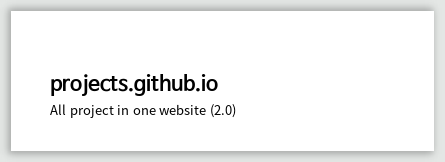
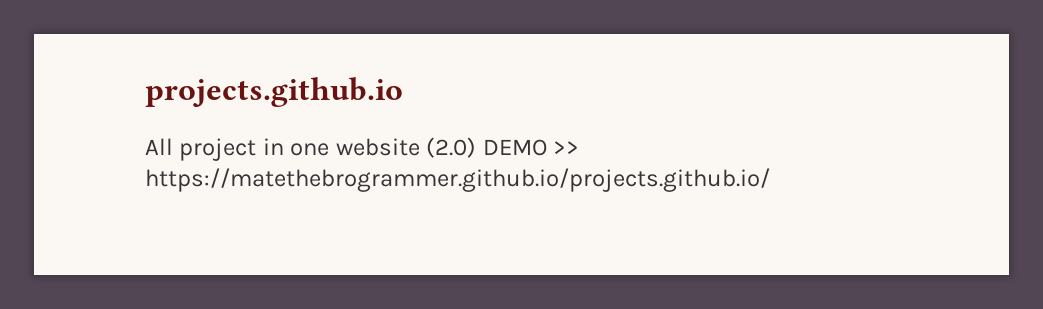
- All project in one website (2.0)
+ All project in one website (2.0) DEMO >> https://matethebrogrammer.github.io/projects.github.io/

